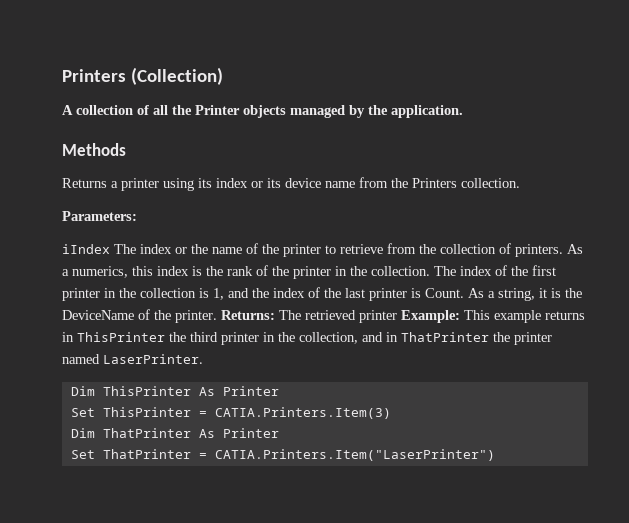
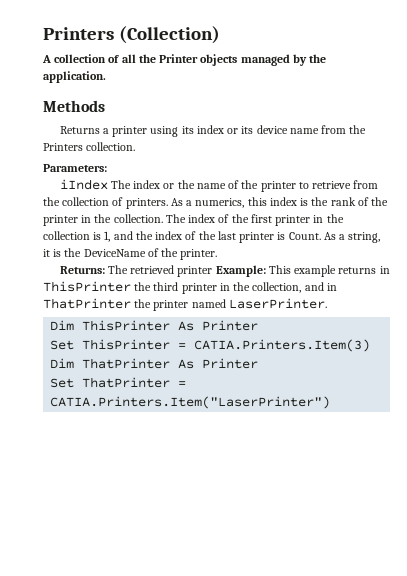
- As a string, it is the DeviceName of the printer. Returns: The retrieved printer Example: This example returns in ThisPrinter the third printer in the collection, and in ThatPrinter the printer named LaserPrinter.
+ As a string, it is the DeviceName of the printer.
+ Returns: The retrieved printer Example: This example returns in ThisPrinter the third printer in the collection, and in ThatPrinter the printer named LaserPrinter.

